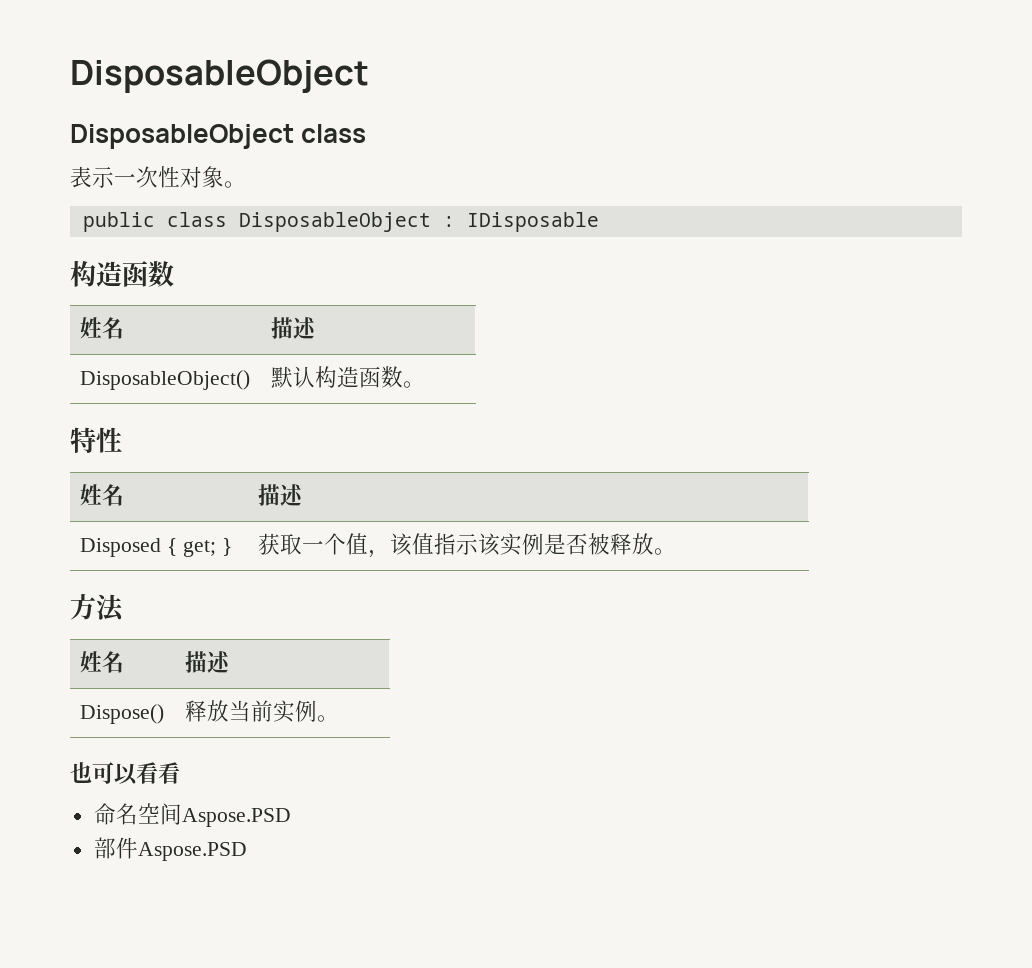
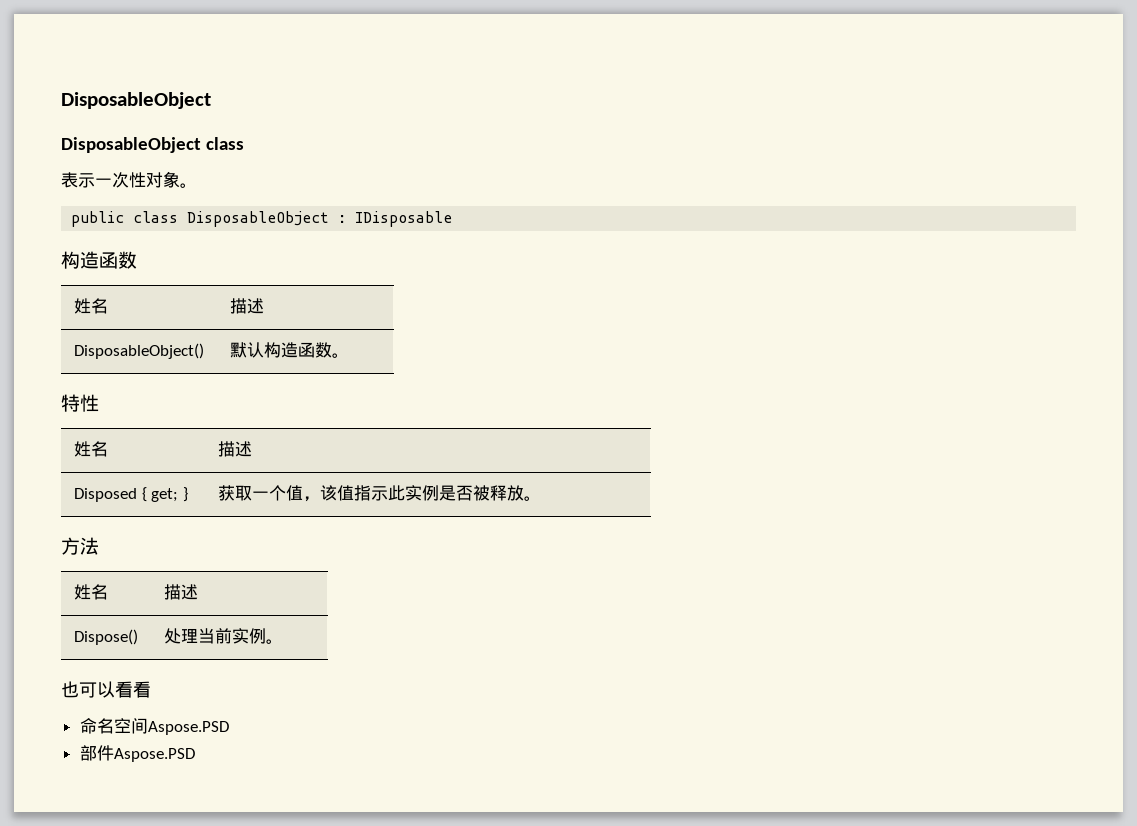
- Disposed { get; } | 获取一个值，该值指示该实例是否被释放。
+ Disposed { get; } | 获取一个值，该值指示此实例是否被释放。
- Dispose() | 释放当前实例。
+ Dispose() | 处理当前实例。

